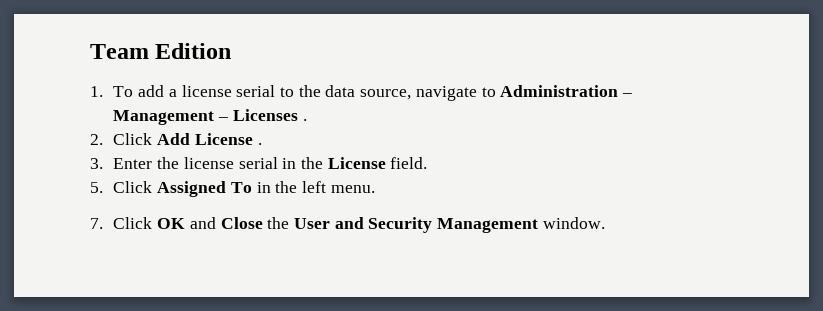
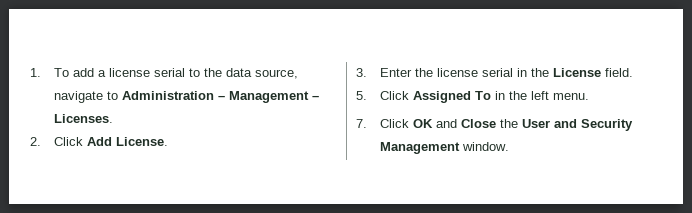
- Team Edition
- 1. To add a license serial to the data source, navigate to Administration – Management – Licenses .
+ 1. To add a license serial to the data source, navigate to Administration – Management – Licenses.
- 2. Click Add License .
+ 2. Click Add License.

